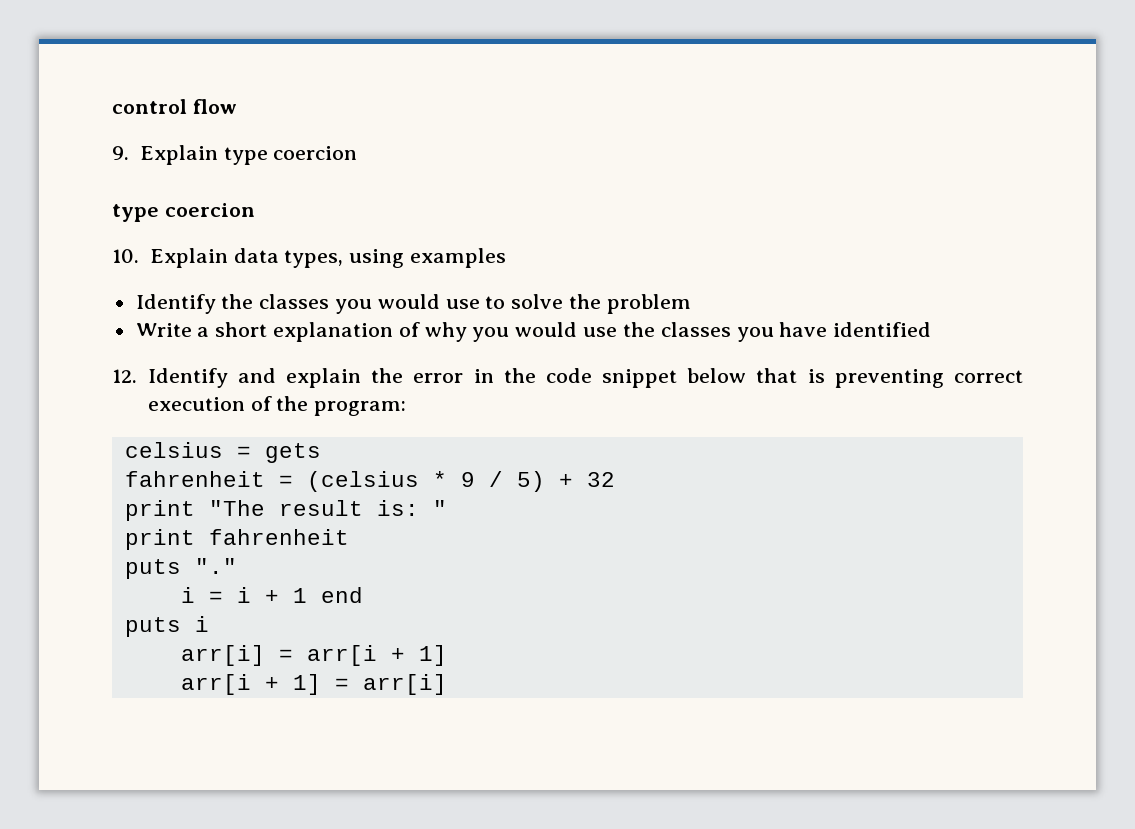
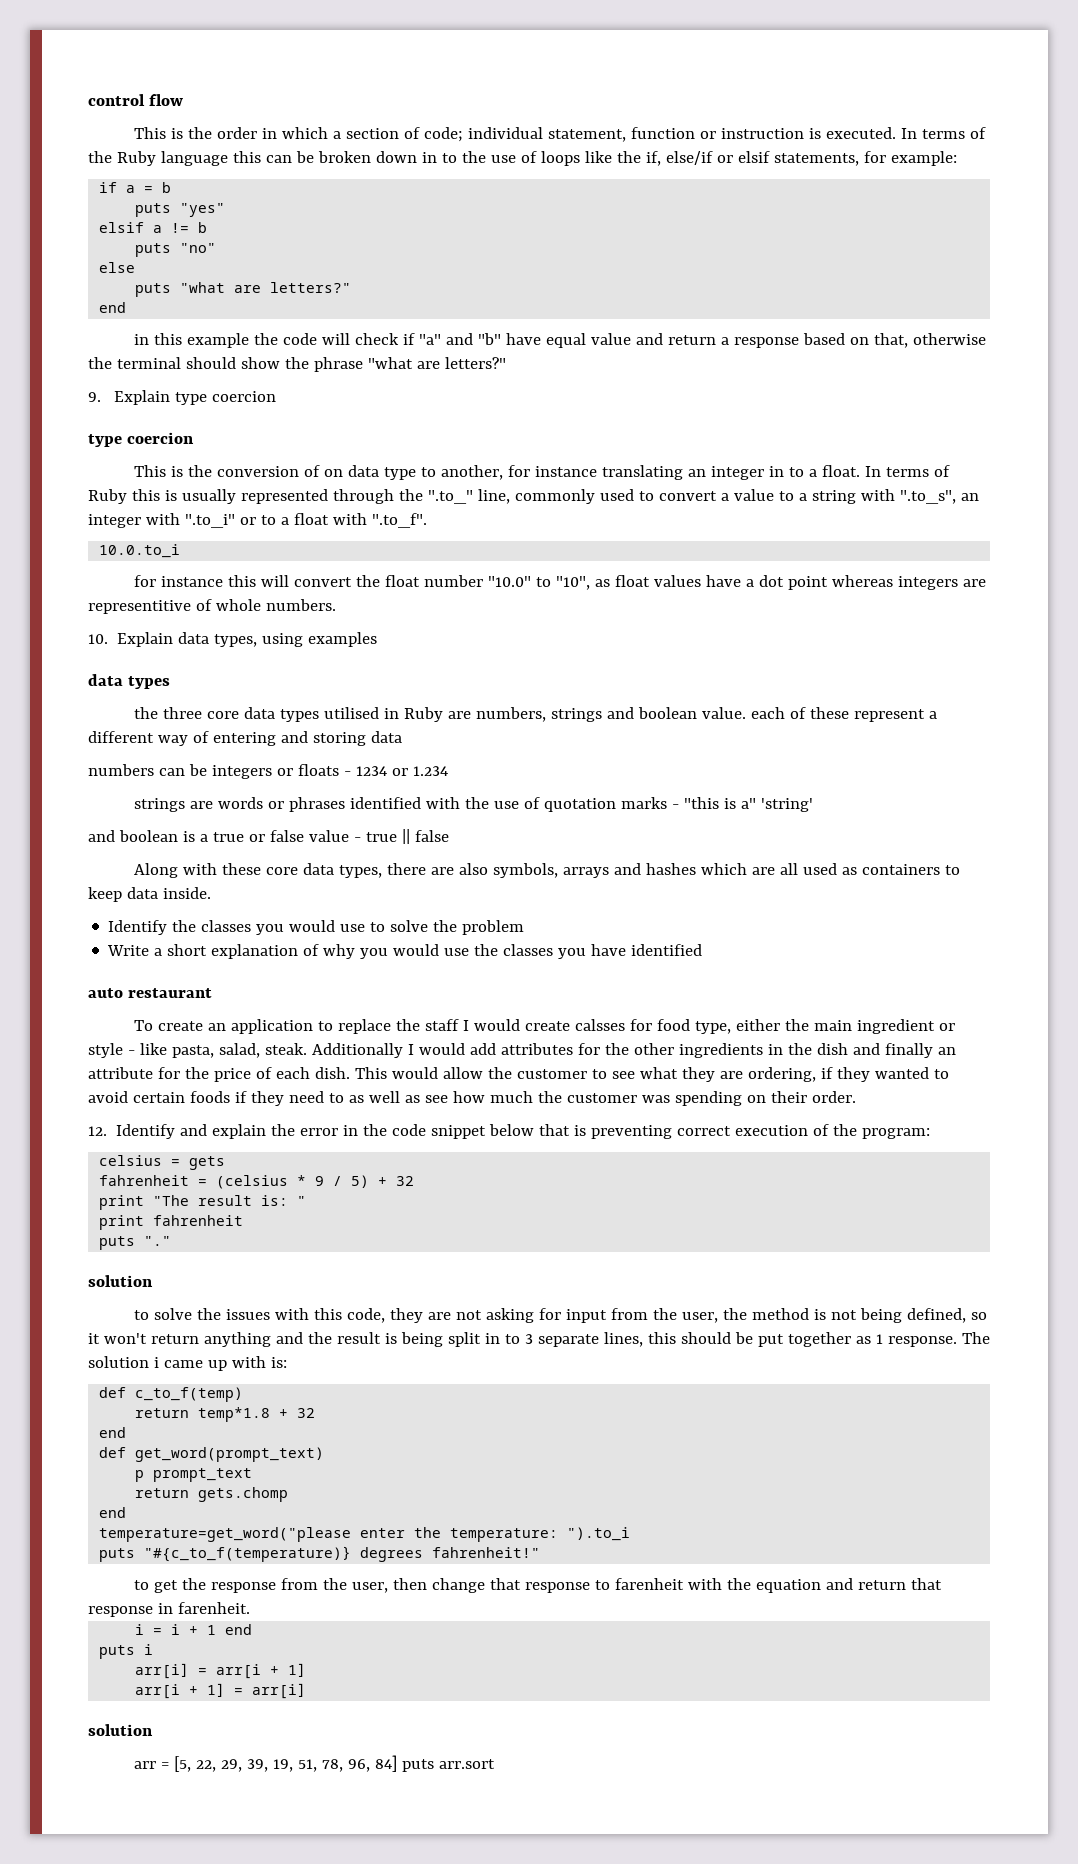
+ This is the order in which a section of code; individual statement, function or instruction is executed. In terms of the Ruby language this can be broken down in to the use of loops like the if, else/if or elsif statements, for example:
+ if a = b
+ puts "yes"
+ elsif a != b
+ puts "no"
+ else
+ puts "what are letters?"
+ end
+ in this example the code will check if "a" and "b" have equal value and return a response based on that, otherwise the terminal should show the phrase "what are letters?"
+ This is the conversion of on data type to another, for instance translating an integer in to a float. In terms of Ruby this is usually represented through the ".to_" line, commonly used to convert a value to a string with ".to_s", an integer with ".to_i" or to a float with ".to_f".
+ 10.0.to_i
+ for instance this will convert the float number "10.0" to "10", as float values have a dot point whereas integers are representitive of whole numbers.
  10. Explain data types, using examples
+ data types
+ the three core data types utilised in Ruby are numbers, strings and boolean value. each of these represent a different way of entering and storing data
+ numbers can be integers or floats - 1234 or 1.234
+ strings are words or phrases identified with the use of quotation marks - "this is a" 'string'
+ and boolean is a true or false value - true || false
+ Along with these core data types, there are also symbols, arrays and hashes which are all used as containers to keep data inside.
+ auto restaurant
+ To create an application to replace the staff I would create calsses for food type, either the main ingredient or style - like pasta, salad, steak. Additionally I would add attributes for the other ingredients in the dish and finally an attribute for the price of each dish. This would allow the customer to see what they are ordering, if they wanted to avoid certain foods if they need to as well as see how much the customer was spending on their order.
  puts "."
+ solution
+ to solve the issues with this code, they are not asking for input from the user, the method is not being defined, so it won't return anything and the result is being split in to 3 separate lines, this should be put together as 1 response. The solution i came up with is:
+ def c_to_f(temp)
+ return temp*1.8 + 32
+ end
+ def get_word(prompt_text)
+ p prompt_text
+ return gets.chomp
+ end
+ temperature=get_word("please enter the temperature: ").to_i
+ puts "#{c_to_f(temperature)} degrees fahrenheit!"
+ to get the response from the user, then change that response to farenheit with the equation and return that response in farenheit.
  arr[i + 1] = arr[i]
+ solution
+ arr = [5, 22, 29, 39, 19, 51, 78, 96, 84] puts arr.sort

